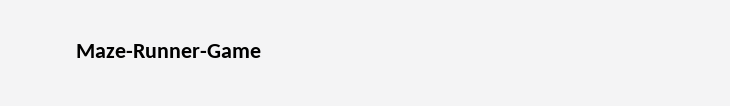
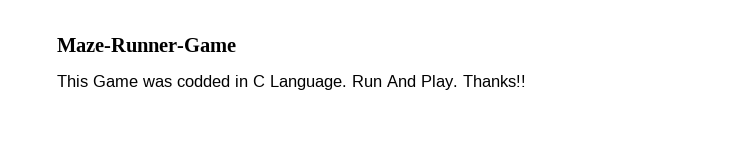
+ This Game was codded in C Language. Run And Play. Thanks!!

